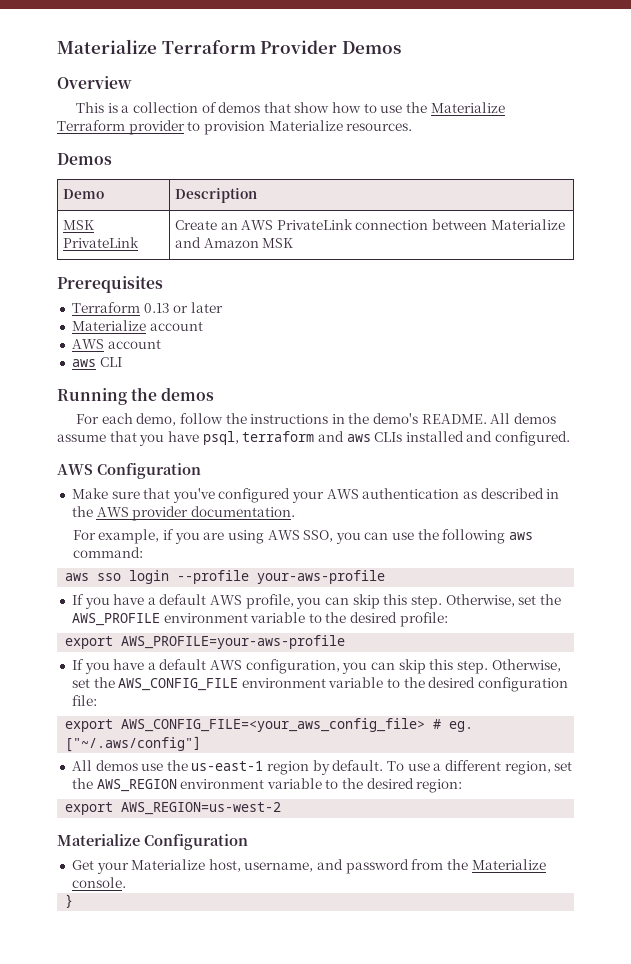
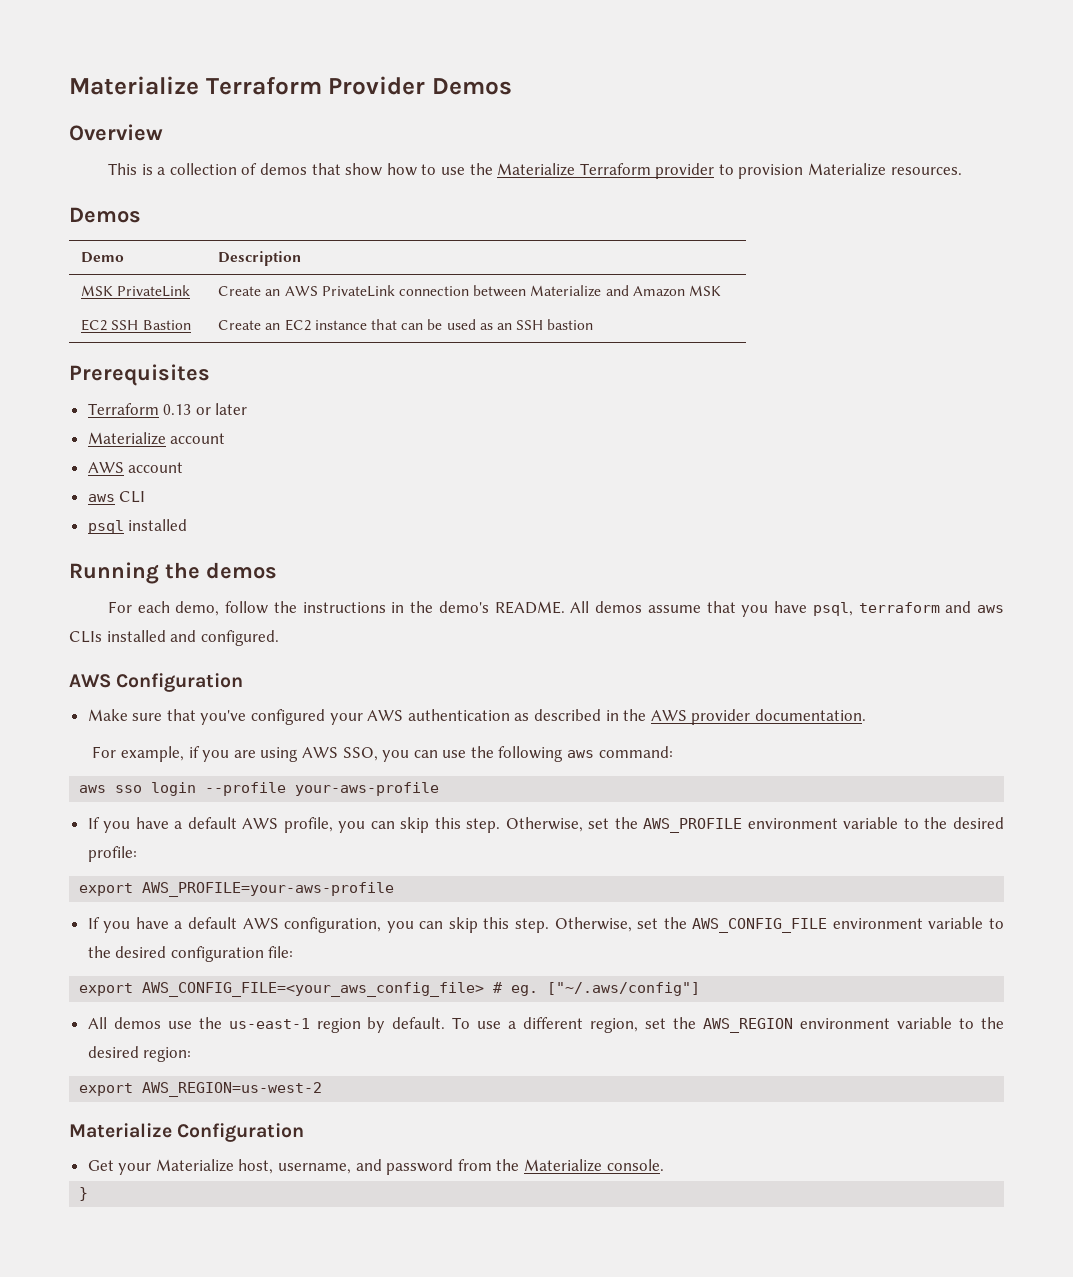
+ EC2 SSH Bastion | Create an EC2 instance that can be used as an SSH bastion
+ psql installed

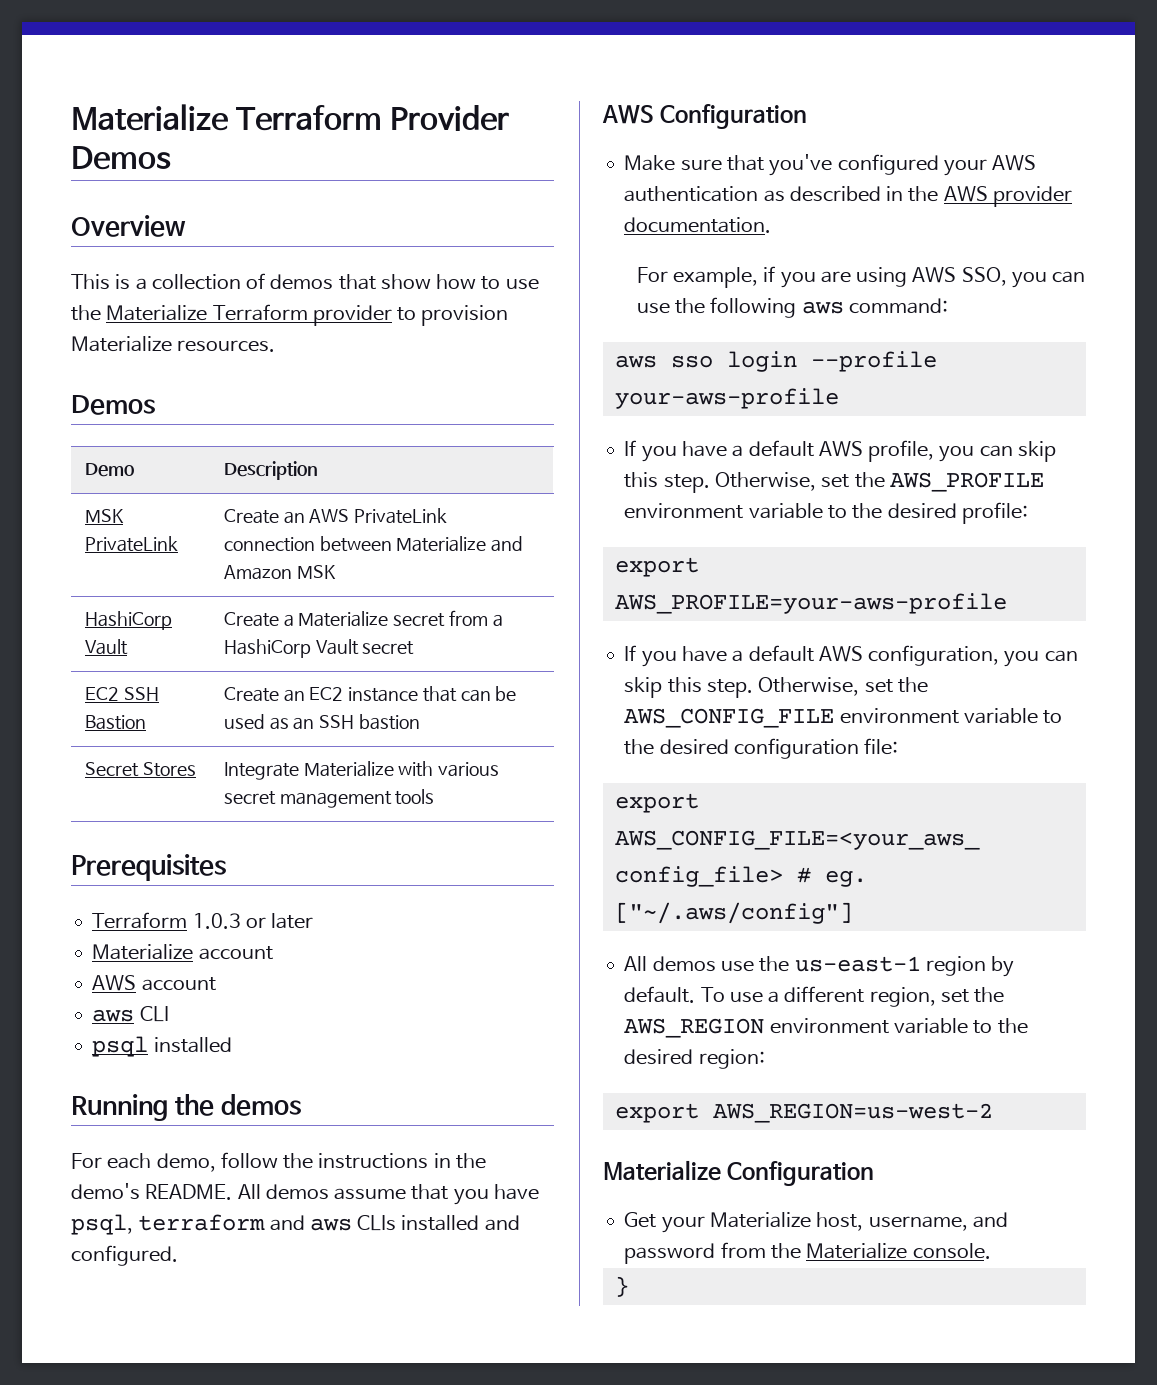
+ HashiCorp Vault | Create a Materialize secret from a HashiCorp Vault secret
+ Secret Stores | Integrate Materialize with various secret management tools
- Terraform 0.13 or later
+ Terraform 1.0.3 or later

